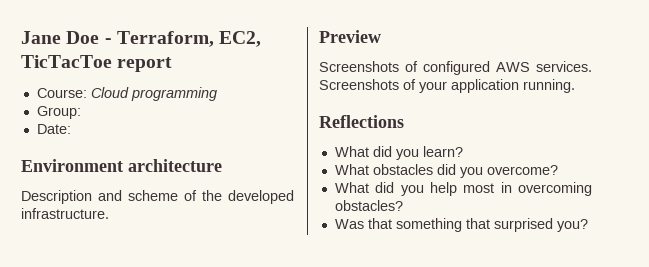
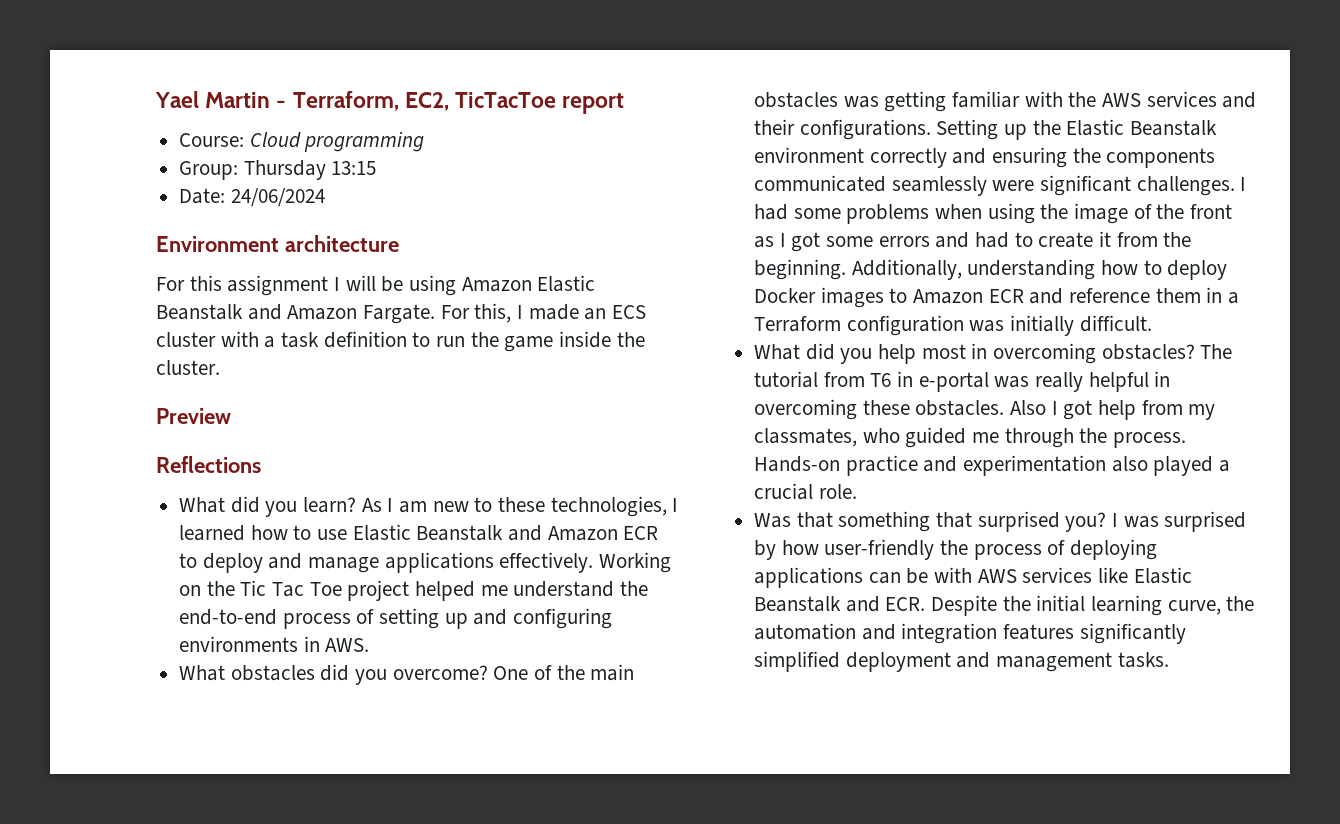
- Jane Doe - Terraform, EC2, TicTacToe report
+ Yael Martin - Terraform, EC2, TicTacToe report
- Group:
+ Group: Thursday 13:15
- Date:
+ Date: 24/06/2024
- Description and scheme of the developed infrastructure.
+ For this assignment I will be using Amazon Elastic Beanstalk and Amazon Fargate. For this, I made an ECS cluster with a task definition to run the game inside the cluster.
  Preview
- Screenshots of configured AWS services. Screenshots of your application running.
+ As I am new to these technologies, I learned how to use Elastic Beanstalk and Amazon ECR to deploy and manage applications effectively. Working on the Tic Tac Toe project helped me understand the end-to-end process of setting up and configuring environments in AWS.
+ One of the main obstacles was getting familiar with the AWS services and their configurations. Setting up the Elastic Beanstalk environment correctly and ensuring the components communicated seamlessly were significant challenges. I had some problems when using the image of the front as I got some errors and had to create it from the beginning. Additionally, understanding how to deploy Docker images to Amazon ECR and reference them in a Terraform configuration was initially difficult.
+ The tutorial from T6 in e-portal was really helpful in overcoming these obstacles. Also I got help from my classmates, who guided me through the process. Hands-on practice and experimentation also played a crucial role.
+ I was surprised by how user-friendly the process of deploying applications can be with AWS services like Elastic Beanstalk and ECR. Despite the initial learning curve, the automation and integration features significantly simplified deployment and management tasks.

